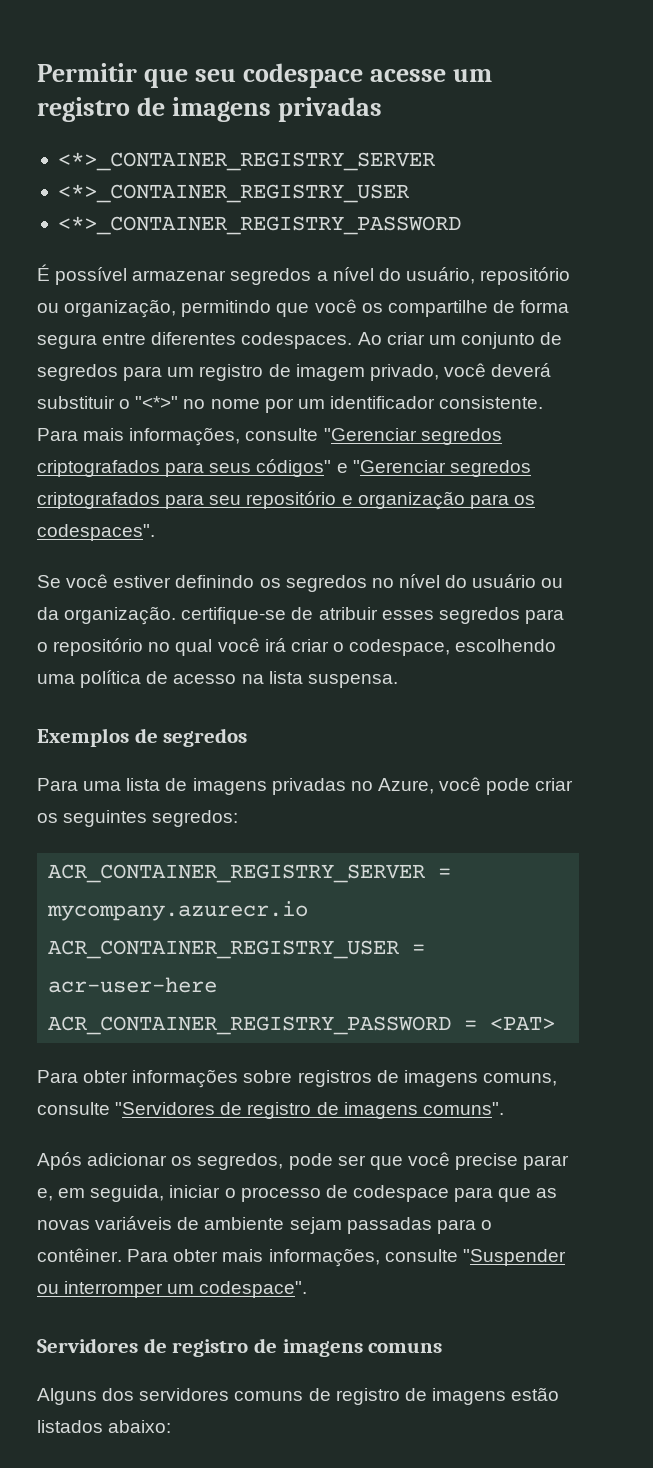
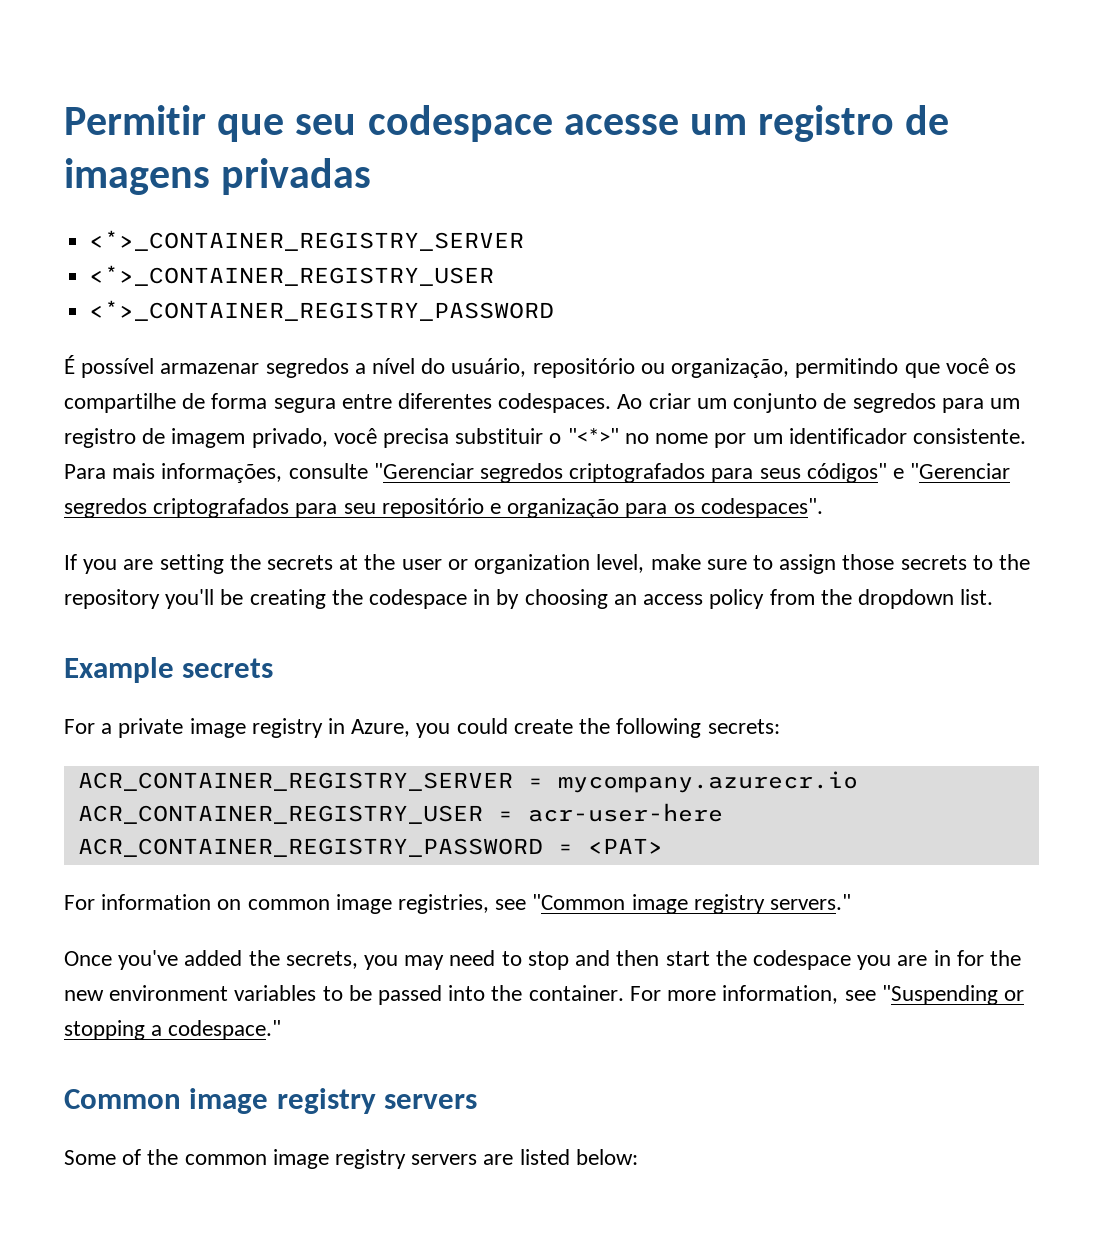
- Ao criar um conjunto de segredos para um registro de imagem privado, você deverá substituir o "<*>" no nome por um identificador consistente.
+ Ao criar um conjunto de segredos para um registro de imagem privado, você precisa substituir o "<*>" no nome por um identificador consistente.
- Se você estiver definindo os segredos no nível do usuário ou da organização. certifique-se de atribuir esses segredos para o repositório no qual você irá criar o codespace, escolhendo uma política de acesso na lista suspensa.
- Exemplos de segredos
- Para uma lista de imagens privadas no Azure, você pode criar os seguintes segredos:
+ If you are setting the secrets at the user or organization level, make sure to assign those secrets to the repository you'll be creating the codespace in by choosing an access policy from the dropdown list.
+ Example secrets
+ For a private image registry in Azure, you could create the following secrets:
- Para obter informações sobre registros de imagens comuns, consulte "Servidores de registro de imagens comuns".
- Após adicionar os segredos, pode ser que você precise parar e, em seguida, iniciar o processo de codespace para que as novas variáveis de ambiente sejam passadas para o contêiner. Para obter mais informações, consulte "Suspender ou interromper um codespace".
- Servidores de registro de imagens comuns
- Alguns dos servidores comuns de registro de imagens estão listados abaixo:
+ For information on common image registries, see "Common image registry servers."
+ Once you've added the secrets, you may need to stop and then start the codespace you are in for the new environment variables to be passed into the container. For more information, see "Suspending or stopping a codespace."
+ Common image registry servers
+ Some of the common image registry servers are listed below:

